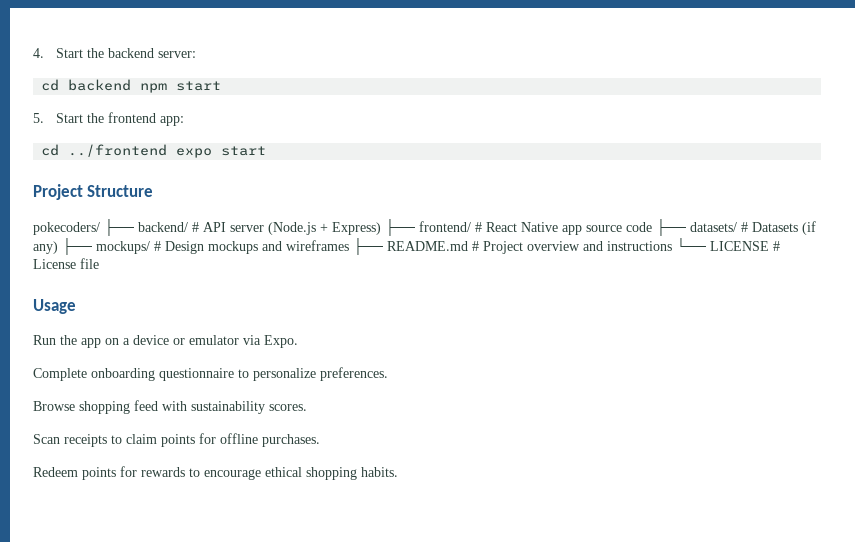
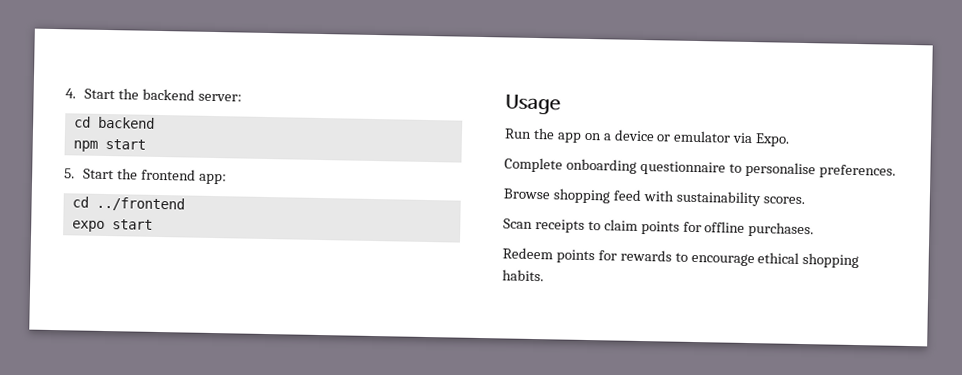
- cd backend npm start
+ cd backend
+ npm start
- cd ../frontend expo start
+ cd ../frontend
+ expo start
- Project Structure
- pokecoders/ ├── backend/ # API server (Node.js + Express) ├── frontend/ # React Native app source code ├── datasets/ # Datasets (if any) ├── mockups/ # Design mockups and wireframes ├── README.md # Project overview and instructions └── LICENSE # License file
- Complete onboarding questionnaire to personalize preferences.
+ Complete onboarding questionnaire to personalise preferences.

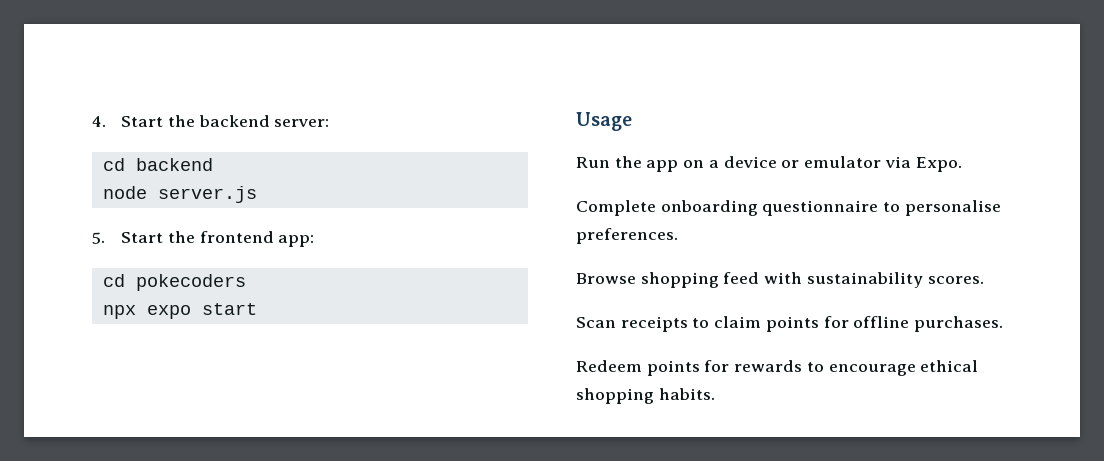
- npm start
+ node server.js
- cd ../frontend
- expo start
+ cd pokecoders
+ npx expo start

